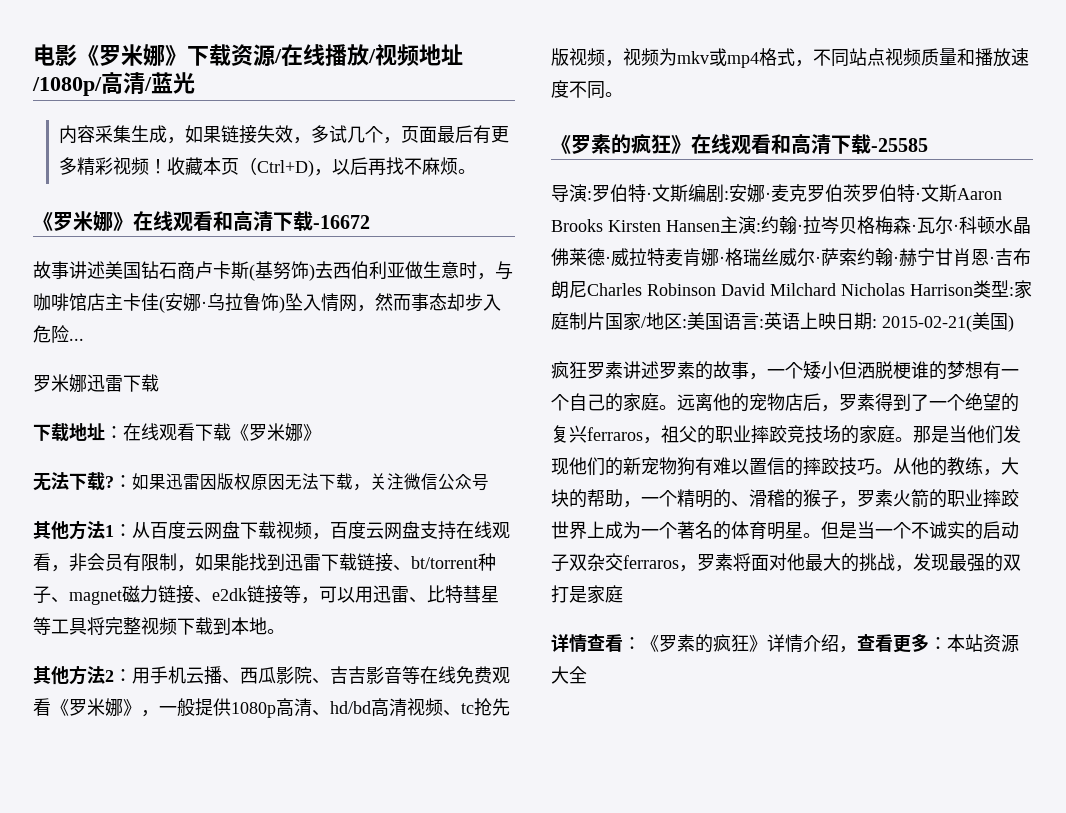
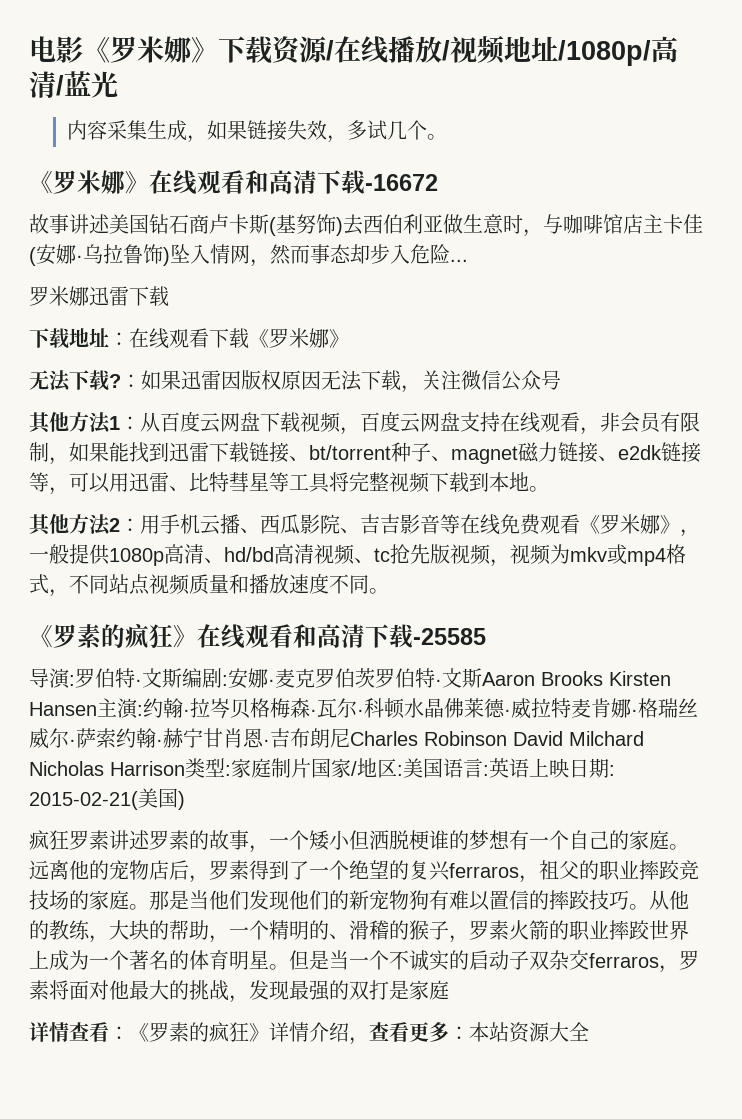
- 内容采集生成，如果链接失效，多试几个，页面最后有更多精彩视频！收藏本页（Ctrl+D)，以后再找不麻烦。
+ 内容采集生成，如果链接失效，多试几个。

